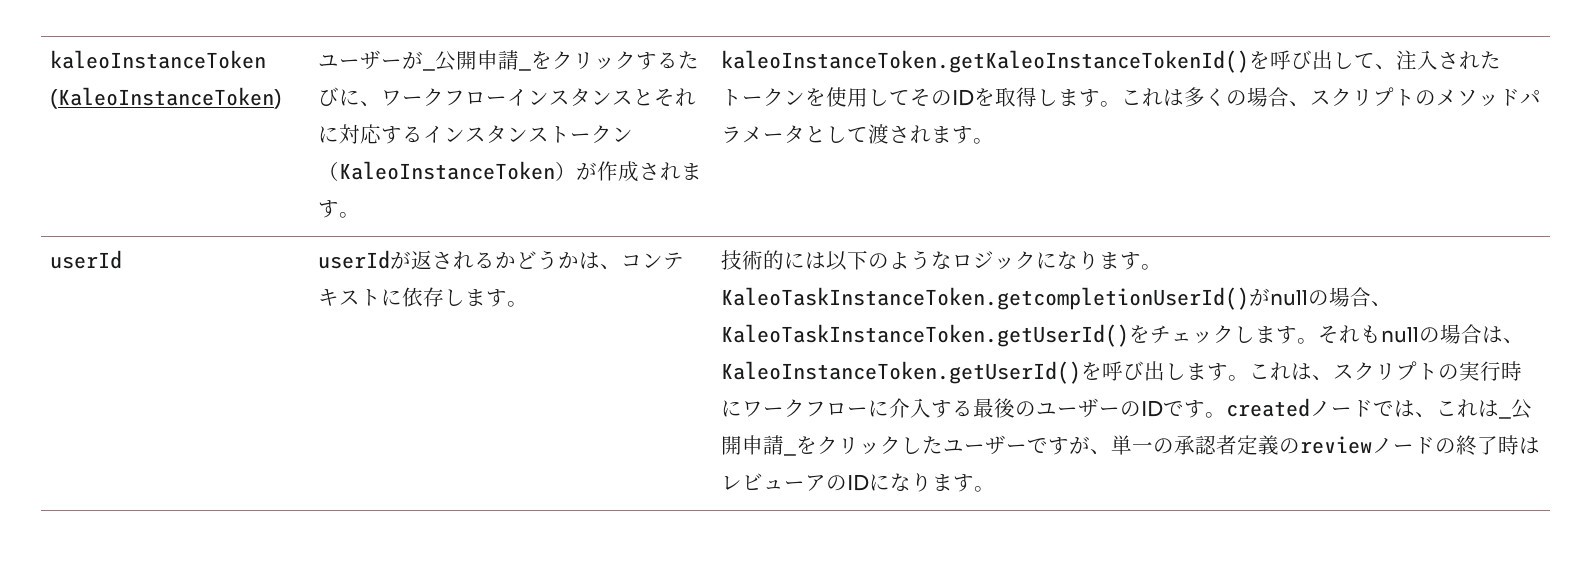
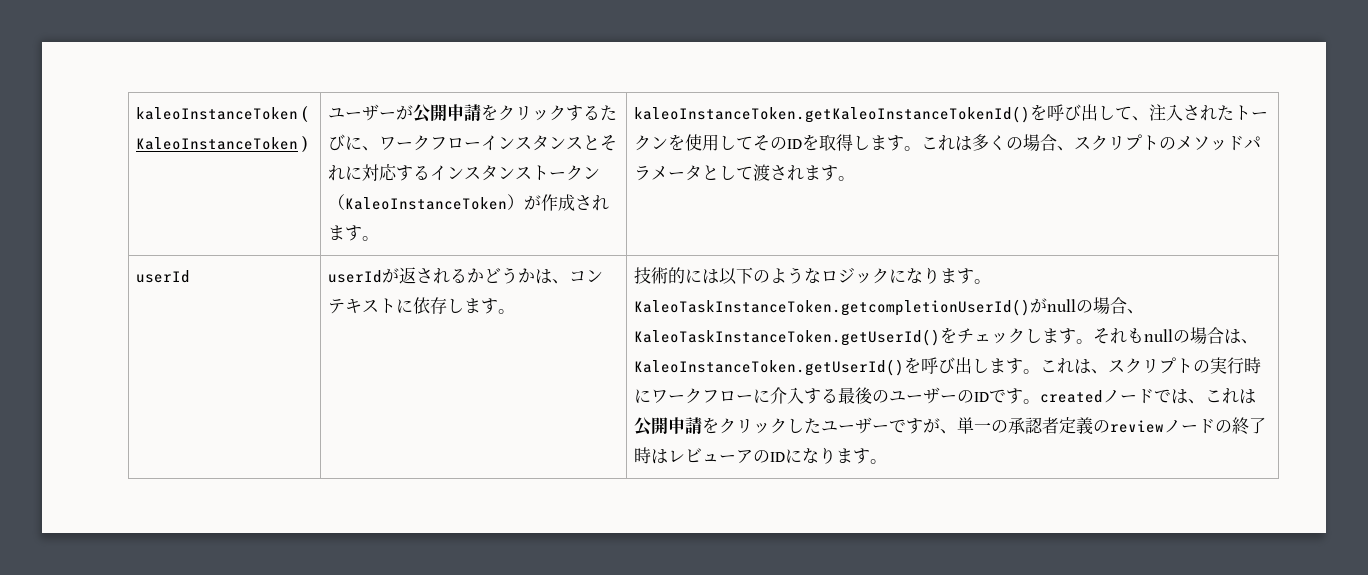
- kaleoInstanceToken (KaleoInstanceToken)
+ kaleoInstanceToken ( KaleoInstanceToken )
- ユーザーが_公開申請_をクリックするたびに、ワークフローインスタンスとそれに対応するインスタンストークン（KaleoInstanceToken）が作成されます。
+ ユーザーが公開申請をクリックするたびに、ワークフローインスタンスとそれに対応するインスタンストークン（KaleoInstanceToken）が作成されます。
- これは、スクリプトの実行時にワークフローに介入する最後のユーザーのIDです。createdノードでは、これは_公開申請_をクリックしたユーザーですが、単一の承認者定義のreviewノードの終了時はレビューアのIDになります。
+ これは、スクリプトの実行時にワークフローに介入する最後のユーザーのIDです。createdノードでは、これは公開申請をクリックしたユーザーですが、単一の承認者定義のreviewノードの終了時はレビューアのIDになります。

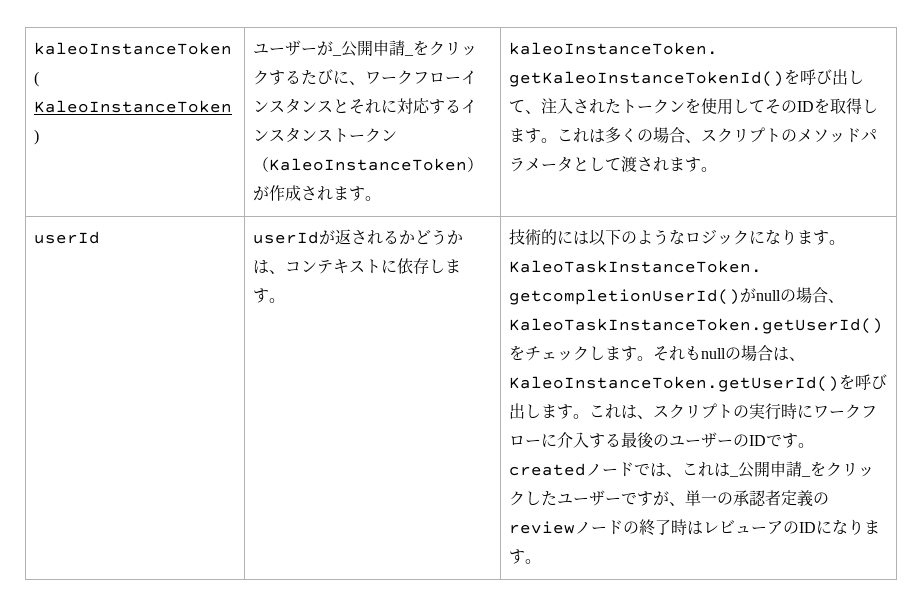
- ユーザーが公開申請をクリックするたびに、ワークフローインスタンスとそれに対応するインスタンストークン（KaleoInstanceToken）が作成されます。
+ ユーザーが_公開申請_をクリックするたびに、ワークフローインスタンスとそれに対応するインスタンストークン（KaleoInstanceToken）が作成されます。
- これは、スクリプトの実行時にワークフローに介入する最後のユーザーのIDです。createdノードでは、これは公開申請をクリックしたユーザーですが、単一の承認者定義のreviewノードの終了時はレビューアのIDになります。
+ これは、スクリプトの実行時にワークフローに介入する最後のユーザーのIDです。createdノードでは、これは_公開申請_をクリックしたユーザーですが、単一の承認者定義のreviewノードの終了時はレビューアのIDになります。

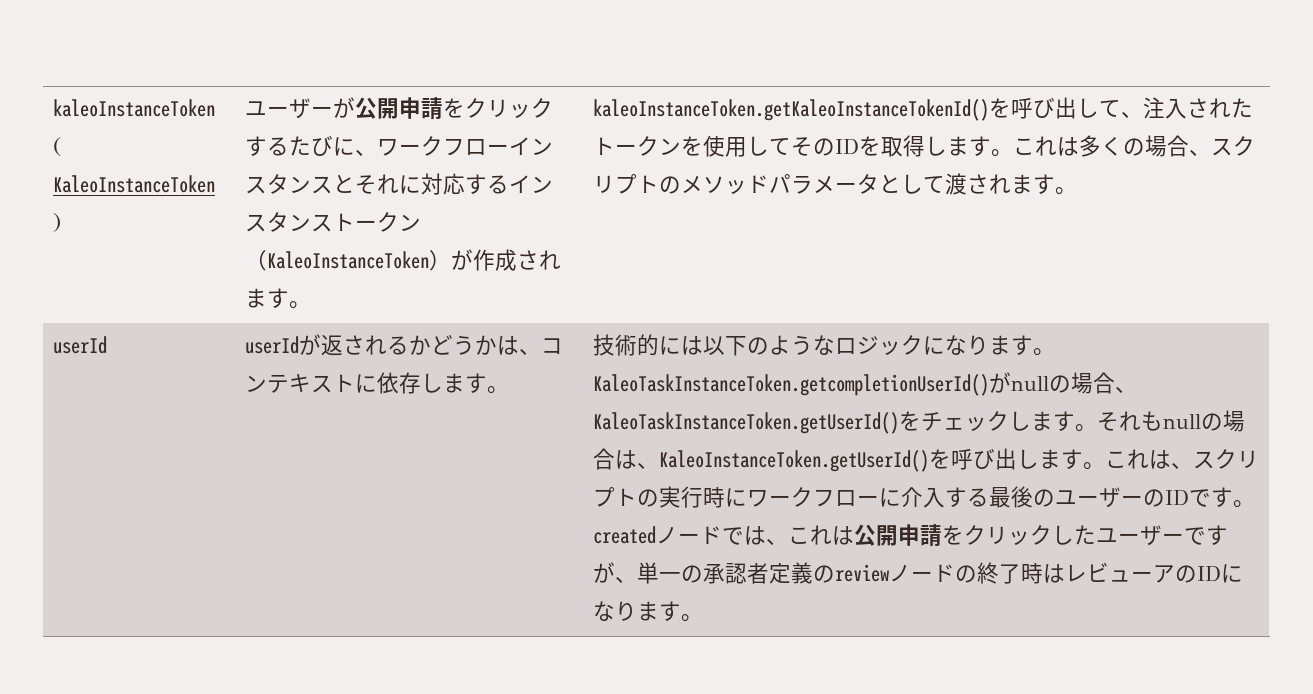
- ユーザーが_公開申請_をクリックするたびに、ワークフローインスタンスとそれに対応するインスタンストークン（KaleoInstanceToken）が作成されます。
+ ユーザーが公開申請をクリックするたびに、ワークフローインスタンスとそれに対応するインスタンストークン（KaleoInstanceToken）が作成されます。
- これは、スクリプトの実行時にワークフローに介入する最後のユーザーのIDです。createdノードでは、これは_公開申請_をクリックしたユーザーですが、単一の承認者定義のreviewノードの終了時はレビューアのIDになります。
+ これは、スクリプトの実行時にワークフローに介入する最後のユーザーのIDです。createdノードでは、これは公開申請をクリックしたユーザーですが、単一の承認者定義のreviewノードの終了時はレビューアのIDになります。

